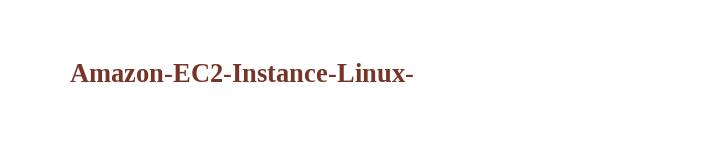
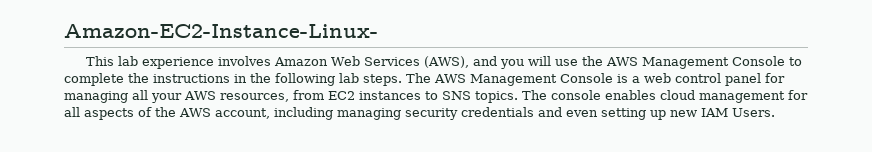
+ This lab experience involves Amazon Web Services (AWS), and you will use the AWS Management Console to complete the instructions in the following lab steps. The AWS Management Console is a web control panel for managing all your AWS resources, from EC2 instances to SNS topics. The console enables cloud management for all aspects of the AWS account, including managing security credentials and even setting up new IAM Users.

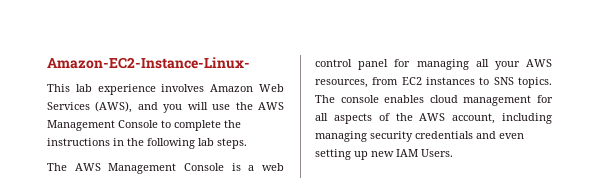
- This lab experience involves Amazon Web Services (AWS), and you will use the AWS Management Console to complete the instructions in the following lab steps. The AWS Management Console is a web control panel for managing all your AWS resources, from EC2 instances to SNS topics.
+ This lab experience involves Amazon Web Services (AWS), and you will use the AWS Management Console to complete the instructions in the following lab steps.
+ The AWS Management Console is a web control panel for managing all your AWS resources, from EC2 instances to SNS topics.

